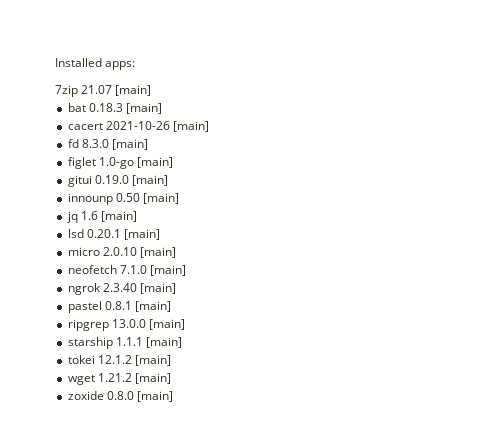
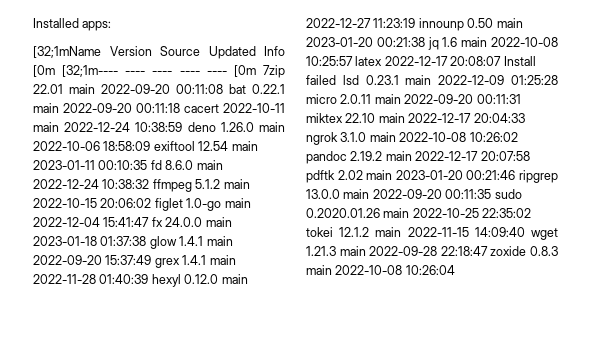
- 7zip 21.07 [main]
- bat 0.18.3 [main]
- cacert 2021-10-26 [main]
- fd 8.3.0 [main]
- figlet 1.0-go [main]
- gitui 0.19.0 [main]
- innounp 0.50 [main]
- jq 1.6 [main]
- lsd 0.20.1 [main]
- micro 2.0.10 [main]
- neofetch 7.1.0 [main]
- ngrok 2.3.40 [main]
- pastel 0.8.1 [main]
- ripgrep 13.0.0 [main]
- starship 1.1.1 [main]
- tokei 12.1.2 [main]
- wget 1.21.2 [main]
- zoxide 0.8.0 [main]
+ [32;1mName Version Source Updated Info [0m [32;1m---- ---- ---- ---- ---- [0m 7zip 22.01 main 2022-09-20 00:11:08 bat 0.22.1 main 2022-09-20 00:11:18 cacert 2022-10-11 main 2022-12-24 10:38:59 deno 1.26.0 main 2022-10-06 18:58:09 exiftool 12.54 main 2023-01-11 00:10:35 fd 8.6.0 main 2022-12-24 10:38:32 ffmpeg 5.1.2 main 2022-10-15 20:06:02 figlet 1.0-go main 2022-12-04 15:41:47 fx 24.0.0 main 2023-01-18 01:37:38 glow 1.4.1 main 2022-09-20 15:37:49 grex 1.4.1 main 2022-11-28 01:40:39 hexyl 0.12.0 main 2022-12-27 11:23:19 innounp 0.50 main 2023-01-20 00:21:38 jq 1.6 main 2022-10-08 10:25:57 latex 2022-12-17 20:08:07 Install failed lsd 0.23.1 main 2022-12-09 01:25:28 micro 2.0.11 main 2022-09-20 00:11:31 miktex 22.10 main 2022-12-17 20:04:33 ngrok 3.1.0 main 2022-10-08 10:26:02 pandoc 2.19.2 main 2022-12-17 20:07:58 pdftk 2.02 main 2023-01-20 00:21:46 ripgrep 13.0.0 main 2022-09-20 00:11:35 sudo 0.2020.01.26 main 2022-10-25 22:35:02 tokei 12.1.2 main 2022-11-15 14:09:40 wget 1.21.3 main 2022-09-28 22:18:47 zoxide 0.8.3 main 2022-10-08 10:26:04

